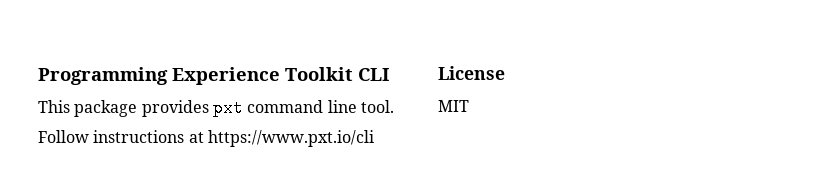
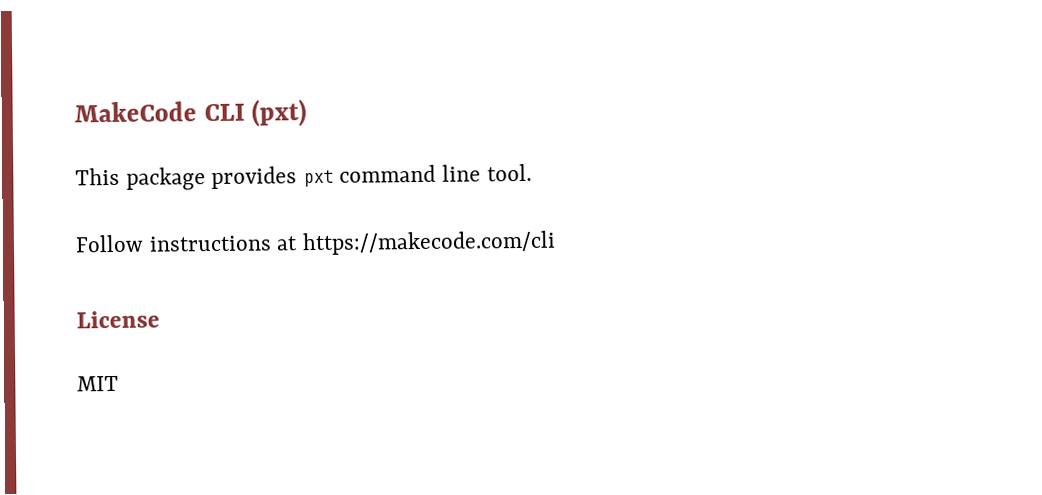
- Programming Experience Toolkit CLI
+ MakeCode CLI (pxt)
- Follow instructions at https://www.pxt.io/cli
+ Follow instructions at https://makecode.com/cli

